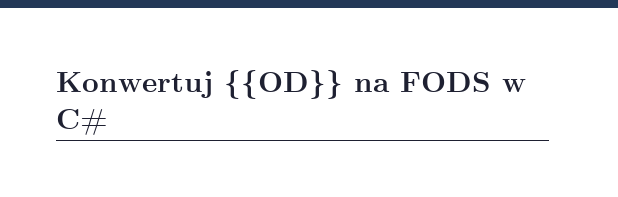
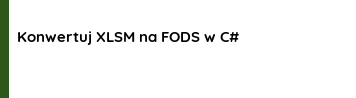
- Konwertuj {{OD}} na FODS w C#
+ Konwertuj XLSM na FODS w C#

